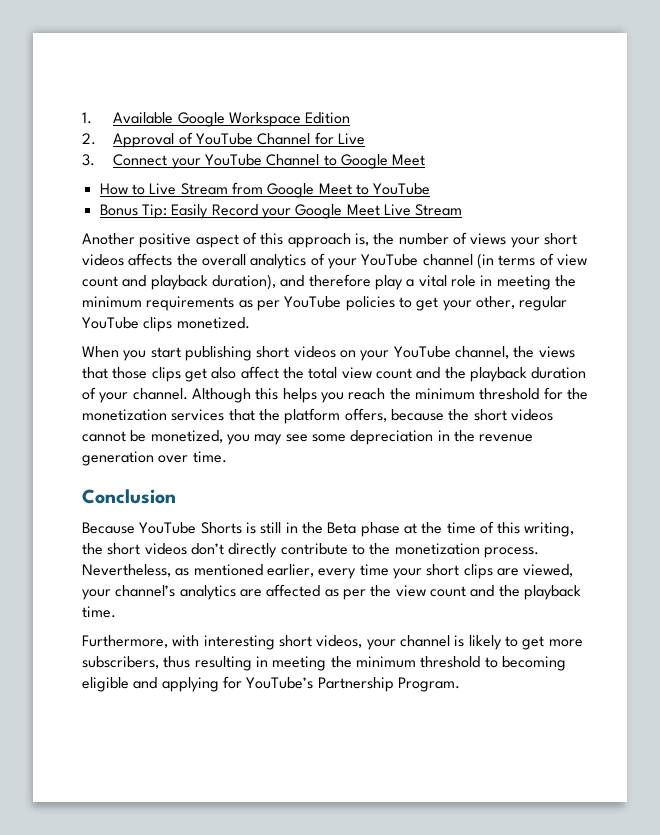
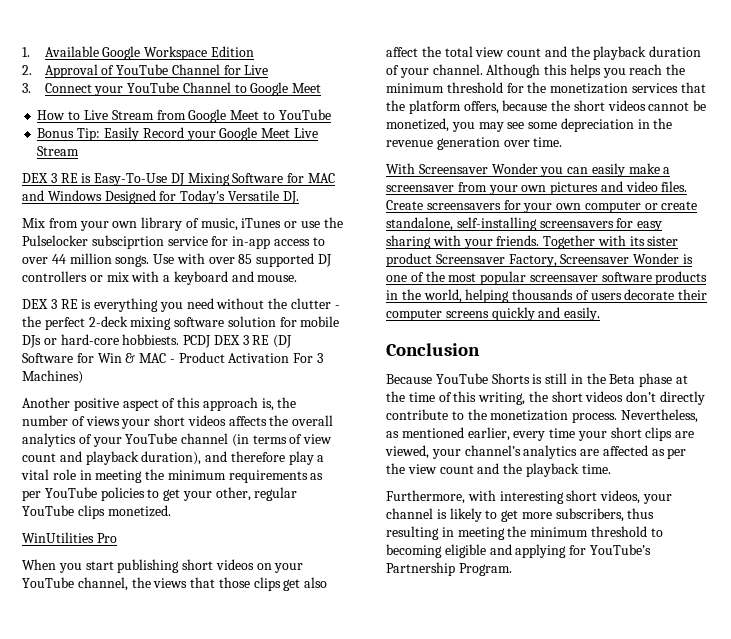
+ DEX 3 RE is Easy-To-Use DJ Mixing Software for MAC and Windows Designed for Today's Versatile DJ.
+ Mix from your own library of music, iTunes or use the Pulselocker subsciprtion service for in-app access to over 44 million songs. Use with over 85 supported DJ controllers or mix with a keyboard and mouse.
+ DEX 3 RE is everything you need without the clutter - the perfect 2-deck mixing software solution for mobile DJs or hard-core hobbiests. PCDJ DEX 3 RE (DJ Software for Win & MAC - Product Activation For 3 Machines)
+ WinUtilities Pro
+ With Screensaver Wonder you can easily make a screensaver from your own pictures and video files. Create screensavers for your own computer or create standalone, self-installing screensavers for easy sharing with your friends. Together with its sister product Screensaver Factory, Screensaver Wonder is one of the most popular screensaver software products in the world, helping thousands of users decorate their computer screens quickly and easily.

